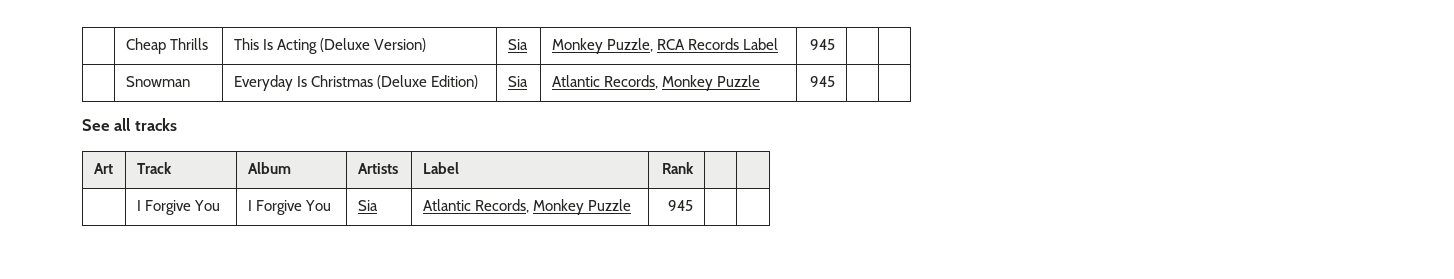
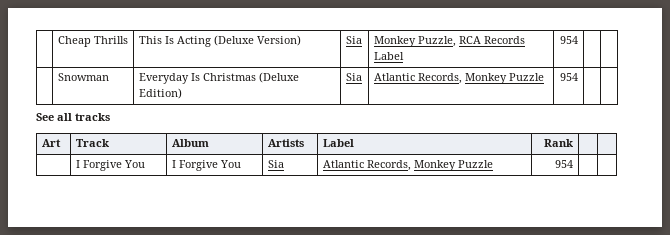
- | Cheap Thrills | This Is Acting (Deluxe Version) | Sia | Monkey Puzzle, RCA Records Label | 945 | |
+ | Cheap Thrills | This Is Acting (Deluxe Version) | Sia | Monkey Puzzle, RCA Records Label | 954 | |
- | Snowman | Everyday Is Christmas (Deluxe Edition) | Sia | Atlantic Records, Monkey Puzzle | 945 | |
+ | Snowman | Everyday Is Christmas (Deluxe Edition) | Sia | Atlantic Records, Monkey Puzzle | 954 | |
- | I Forgive You | I Forgive You | Sia | Atlantic Records, Monkey Puzzle | 945 | |
+ | I Forgive You | I Forgive You | Sia | Atlantic Records, Monkey Puzzle | 954 | |

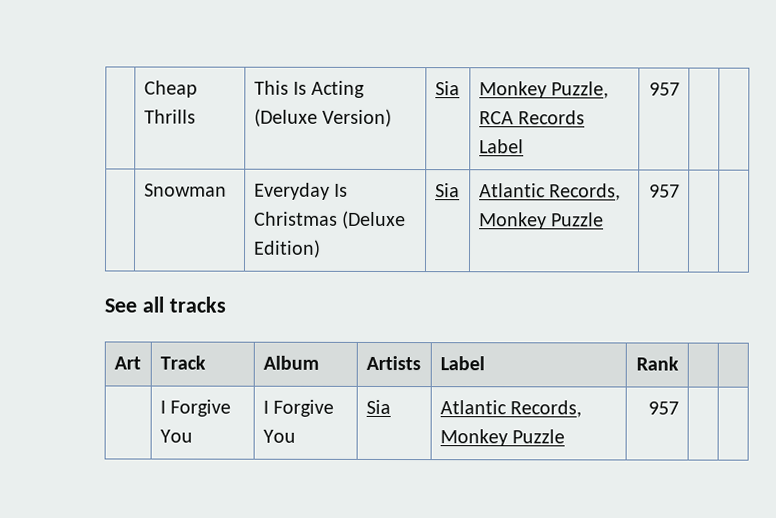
- | Cheap Thrills | This Is Acting (Deluxe Version) | Sia | Monkey Puzzle, RCA Records Label | 954 | |
+ | Cheap Thrills | This Is Acting (Deluxe Version) | Sia | Monkey Puzzle, RCA Records Label | 957 | |
- | Snowman | Everyday Is Christmas (Deluxe Edition) | Sia | Atlantic Records, Monkey Puzzle | 954 | |
+ | Snowman | Everyday Is Christmas (Deluxe Edition) | Sia | Atlantic Records, Monkey Puzzle | 957 | |
- | I Forgive You | I Forgive You | Sia | Atlantic Records, Monkey Puzzle | 954 | |
+ | I Forgive You | I Forgive You | Sia | Atlantic Records, Monkey Puzzle | 957 | |

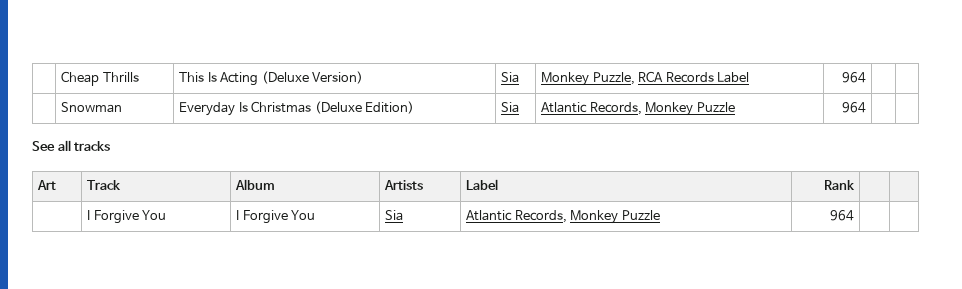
- | Cheap Thrills | This Is Acting (Deluxe Version) | Sia | Monkey Puzzle, RCA Records Label | 957 | |
+ | Cheap Thrills | This Is Acting (Deluxe Version) | Sia | Monkey Puzzle, RCA Records Label | 964 | |
- | Snowman | Everyday Is Christmas (Deluxe Edition) | Sia | Atlantic Records, Monkey Puzzle | 957 | |
+ | Snowman | Everyday Is Christmas (Deluxe Edition) | Sia | Atlantic Records, Monkey Puzzle | 964 | |
- | I Forgive You | I Forgive You | Sia | Atlantic Records, Monkey Puzzle | 957 | |
+ | I Forgive You | I Forgive You | Sia | Atlantic Records, Monkey Puzzle | 964 | |

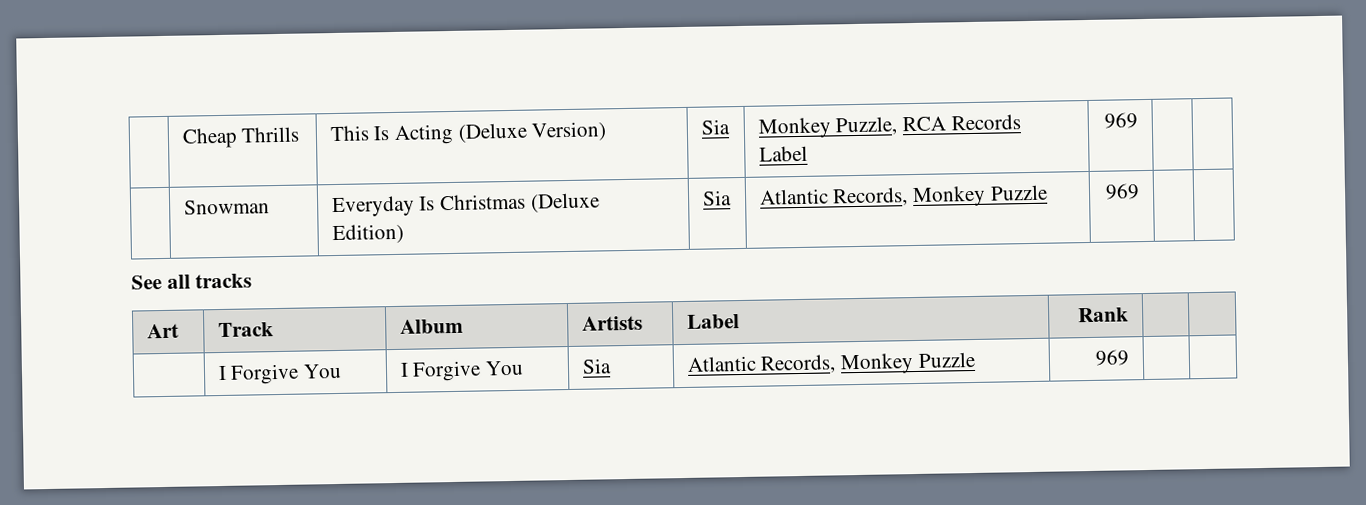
- | Cheap Thrills | This Is Acting (Deluxe Version) | Sia | Monkey Puzzle, RCA Records Label | 964 | |
+ | Cheap Thrills | This Is Acting (Deluxe Version) | Sia | Monkey Puzzle, RCA Records Label | 969 | |
- | Snowman | Everyday Is Christmas (Deluxe Edition) | Sia | Atlantic Records, Monkey Puzzle | 964 | |
+ | Snowman | Everyday Is Christmas (Deluxe Edition) | Sia | Atlantic Records, Monkey Puzzle | 969 | |
- | I Forgive You | I Forgive You | Sia | Atlantic Records, Monkey Puzzle | 964 | |
+ | I Forgive You | I Forgive You | Sia | Atlantic Records, Monkey Puzzle | 969 | |

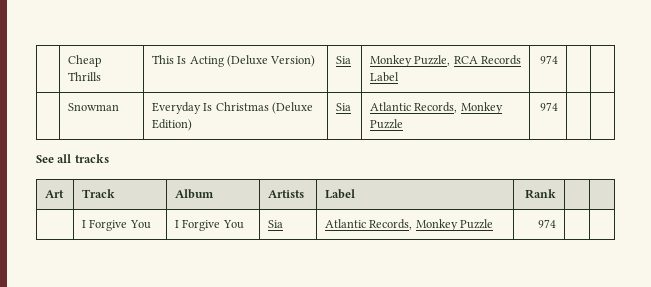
- | Cheap Thrills | This Is Acting (Deluxe Version) | Sia | Monkey Puzzle, RCA Records Label | 969 | |
+ | Cheap Thrills | This Is Acting (Deluxe Version) | Sia | Monkey Puzzle, RCA Records Label | 974 | |
- | Snowman | Everyday Is Christmas (Deluxe Edition) | Sia | Atlantic Records, Monkey Puzzle | 969 | |
+ | Snowman | Everyday Is Christmas (Deluxe Edition) | Sia | Atlantic Records, Monkey Puzzle | 974 | |
- | I Forgive You | I Forgive You | Sia | Atlantic Records, Monkey Puzzle | 969 | |
+ | I Forgive You | I Forgive You | Sia | Atlantic Records, Monkey Puzzle | 974 | |

